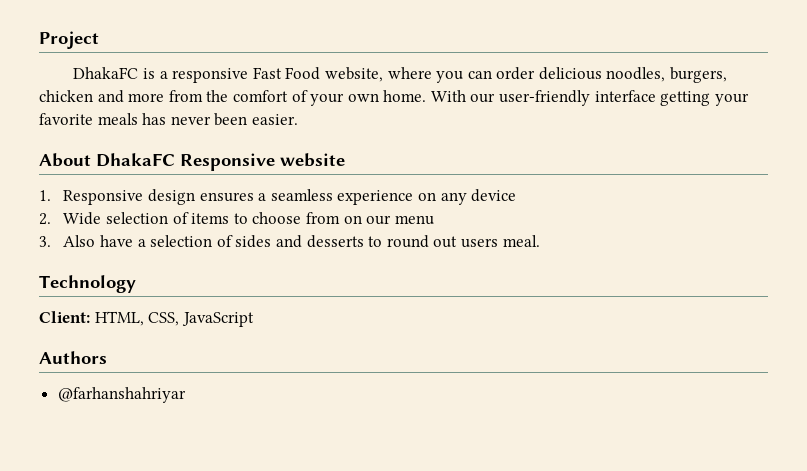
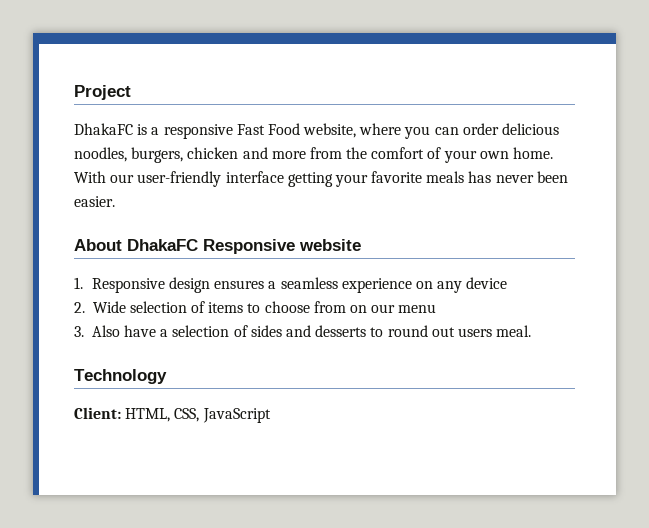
- Authors
- @farhanshahriyar

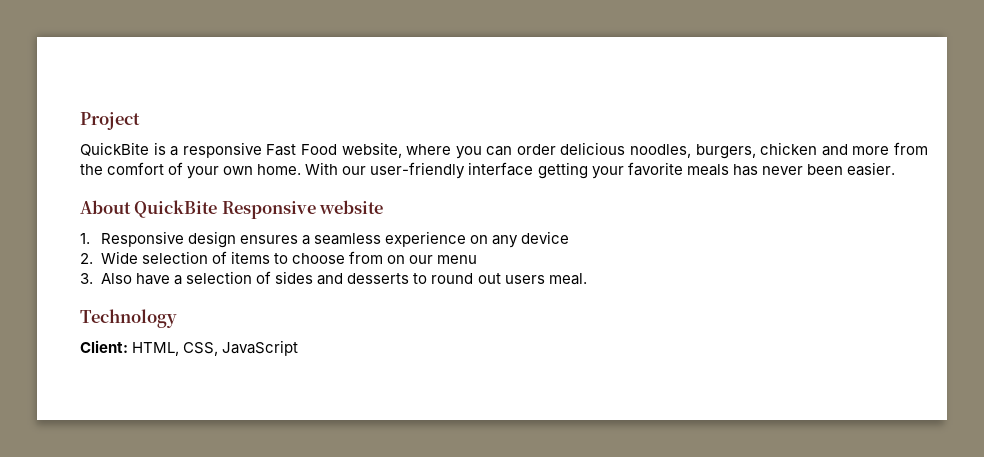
- DhakaFC is a responsive Fast Food website, where you can order delicious noodles, burgers, chicken and more from the comfort of your own home.
+ QuickBite is a responsive Fast Food website, where you can order delicious noodles, burgers, chicken and more from the comfort of your own home.
- About DhakaFC Responsive website
+ About QuickBite Responsive website

